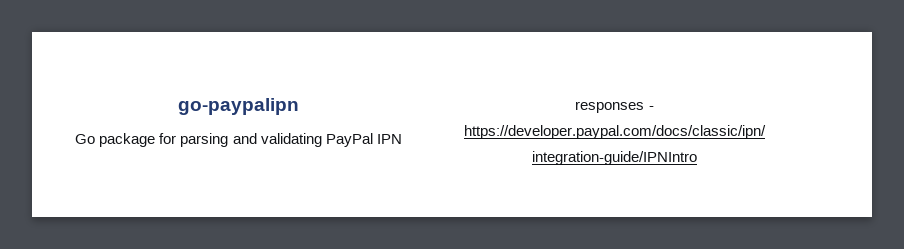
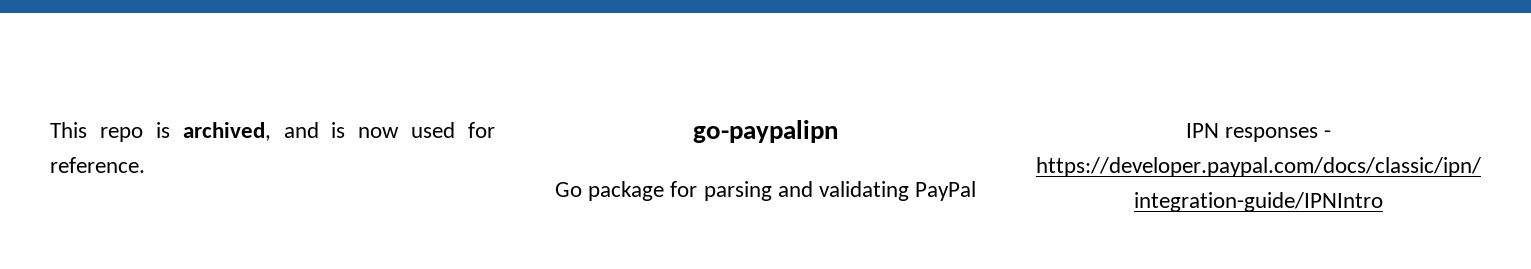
+ This repo is archived, and is now used for reference.

